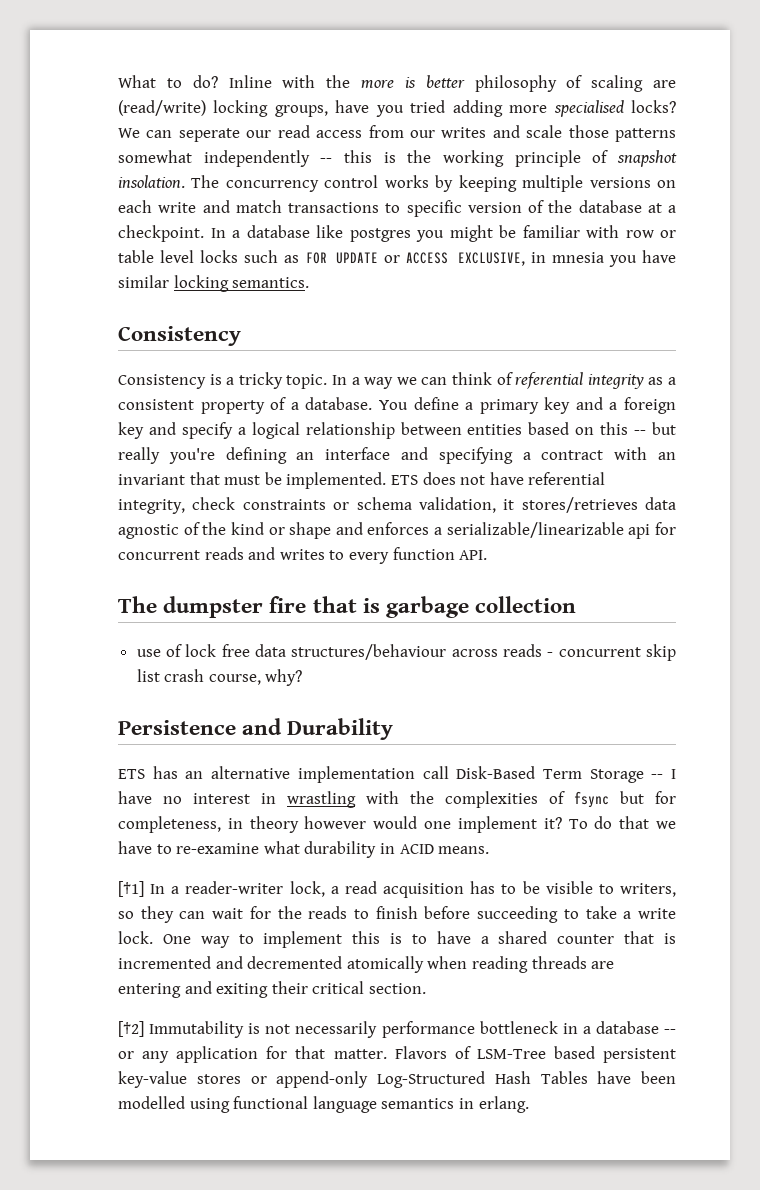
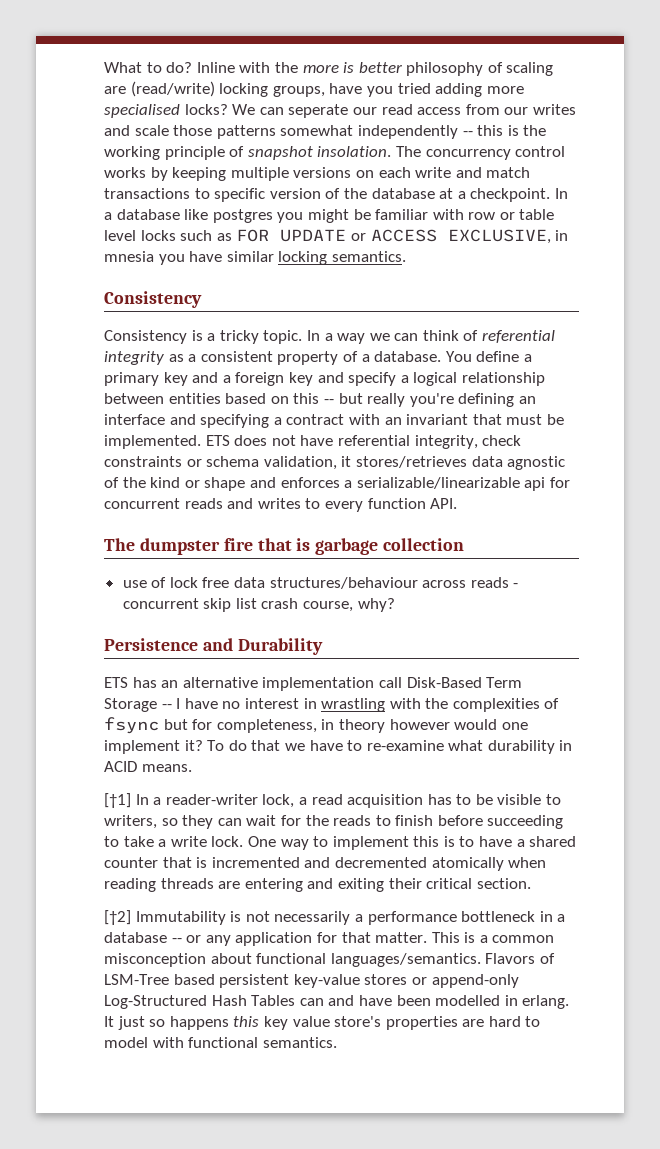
- [†2] Immutability is not necessarily performance bottleneck in a database -- or any application for that matter.
+ [†2] Immutability is not necessarily a performance bottleneck in a database -- or any application for that matter.
+ This is a common misconception about functional languages/semantics.
- Flavors of LSM-Tree based persistent key-value stores or append-only Log-Structured Hash Tables have been modelled using functional language semantics in erlang.
+ Flavors of LSM-Tree based persistent key-value stores or append-only Log-Structured Hash Tables can and have been modelled in erlang. It just so happens this key value store's properties are hard to model with functional semantics.

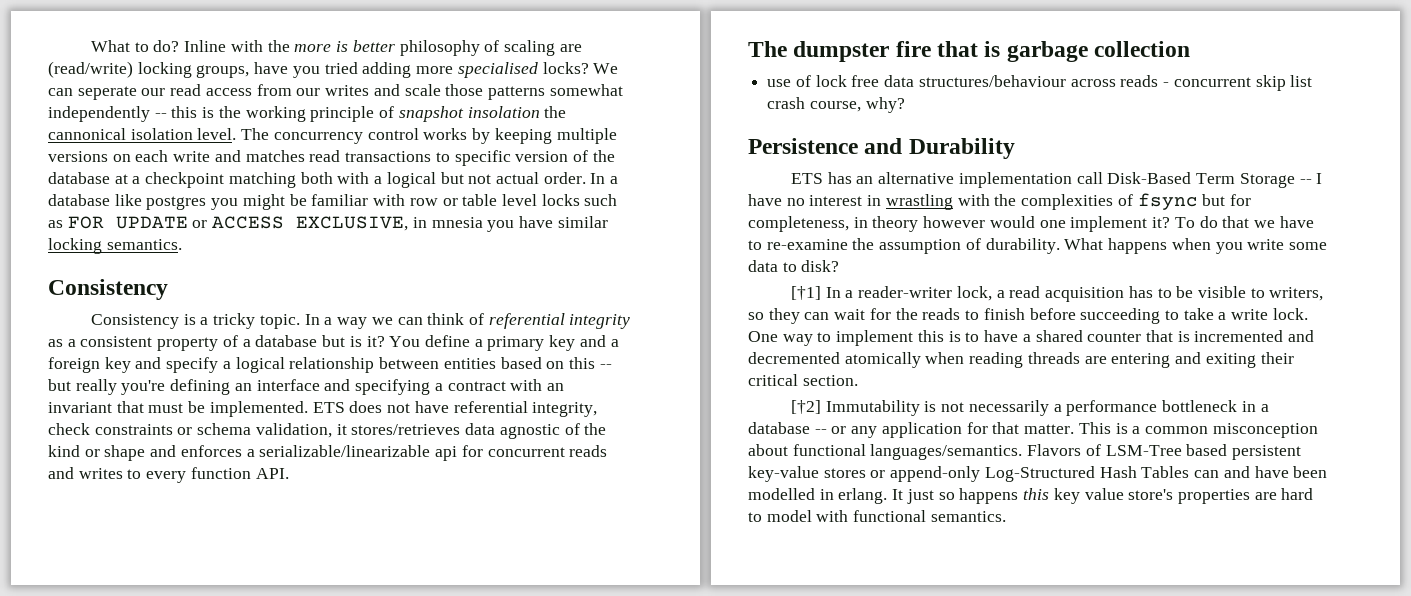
- We can seperate our read access from our writes and scale those patterns somewhat independently -- this is the working principle of snapshot insolation.
+ We can seperate our read access from our writes and scale those patterns somewhat independently -- this is the working principle of snapshot insolation the cannonical isolation level.
- The concurrency control works by keeping multiple versions on each write and match transactions to specific version of the database at a checkpoint.
+ The concurrency control works by keeping multiple versions on each write and matches read transactions to specific version of the database at a checkpoint matching both with a logical but not actual order.
- In a way we can think of referential integrity as a consistent property of a database.
+ In a way we can think of referential integrity as a consistent property of a database but is it?
- To do that we have to re-examine what durability in ACID means.
+ To do that we have to re-examine the assumption of durability. What happens when you write some data to disk?

